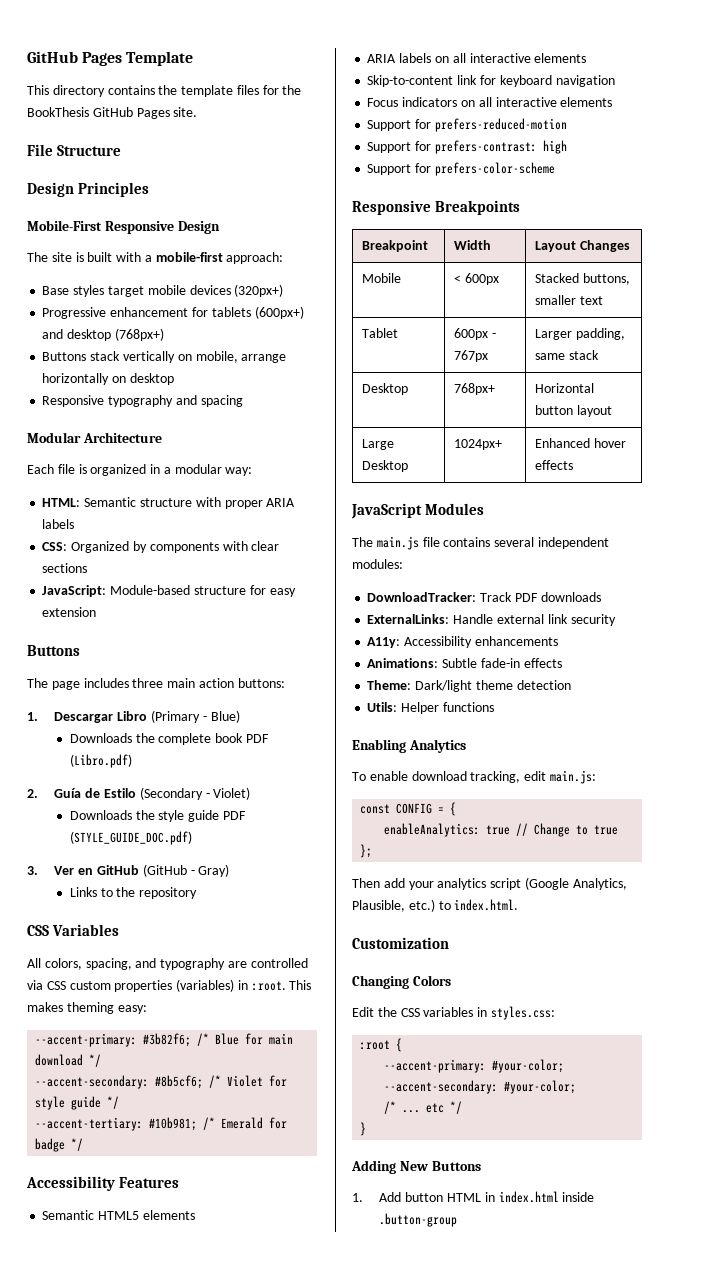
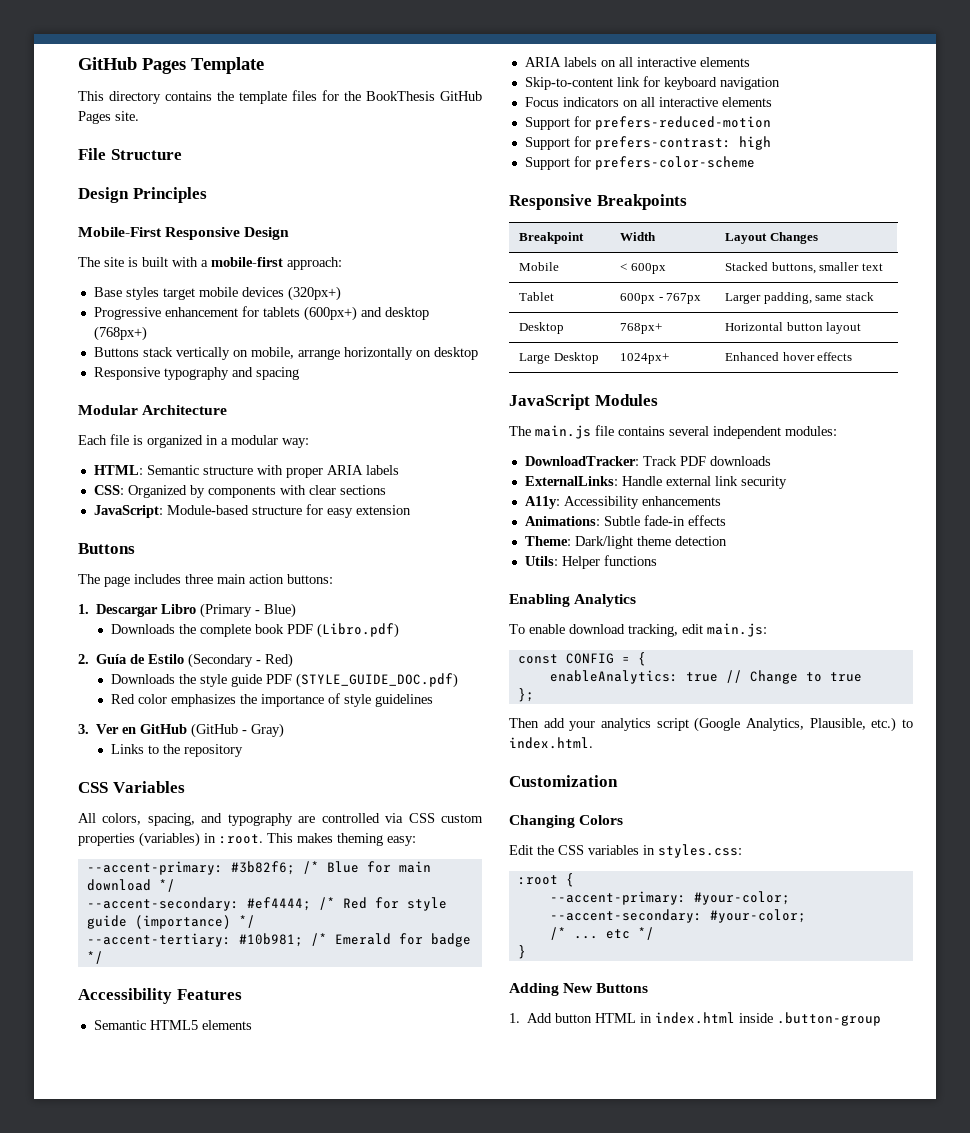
- 2. Guía de Estilo (Secondary - Violet)
+ 2. Guía de Estilo (Secondary - Red)
+ Red color emphasizes the importance of style guidelines
- --accent-secondary: #8b5cf6; /* Violet for style guide */
+ --accent-secondary: #ef4444; /* Red for style guide (importance) */

